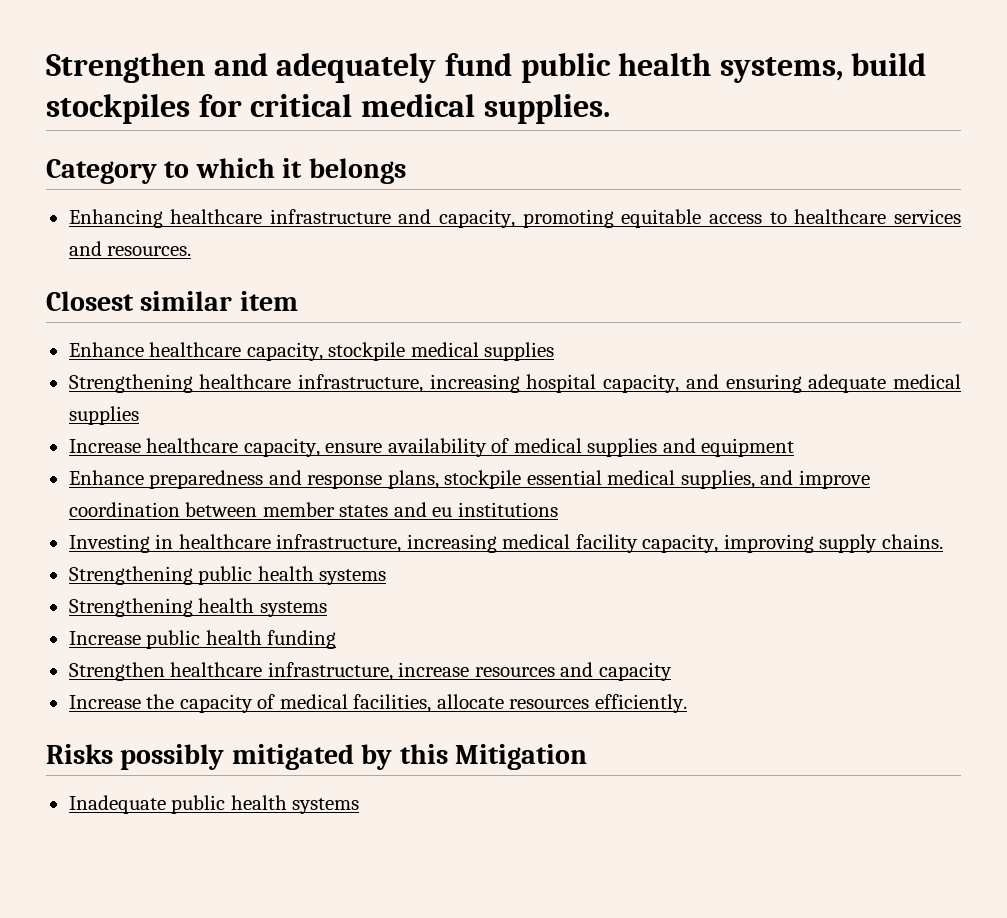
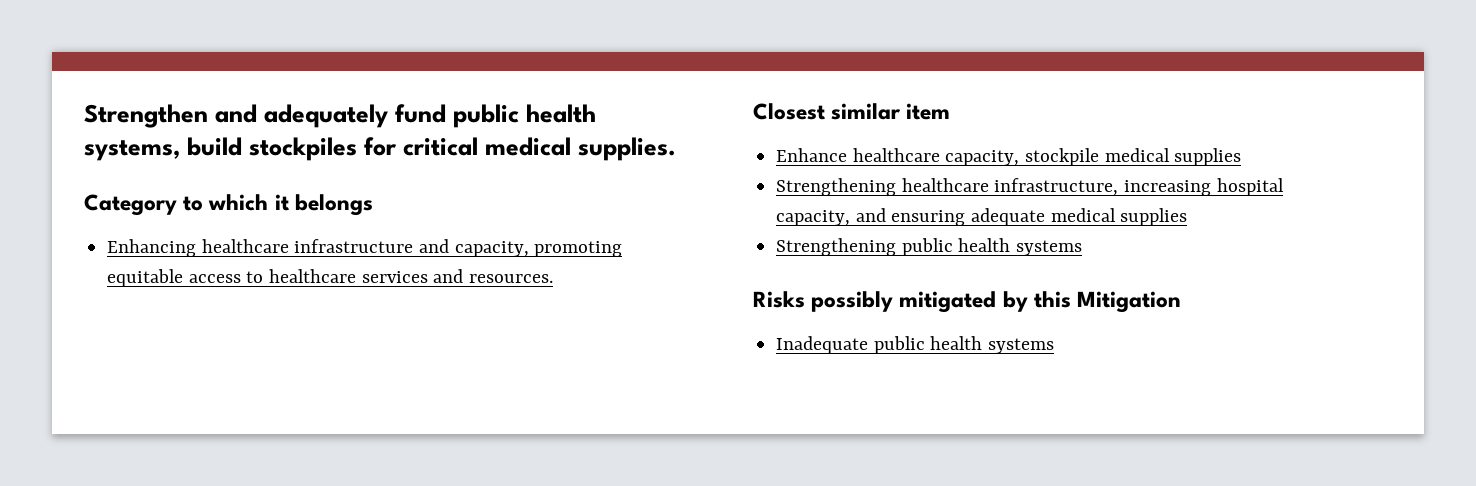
- Increase healthcare capacity, ensure availability of medical supplies and equipment
- Enhance preparedness and response plans, stockpile essential medical supplies, and improve coordination between member states and eu institutions
- Investing in healthcare infrastructure, increasing medical facility capacity, improving supply chains.
  Strengthening public health systems
- Strengthening health systems
- Increase public health funding
- Strengthen healthcare infrastructure, increase resources and capacity
- Increase the capacity of medical facilities, allocate resources efficiently.

